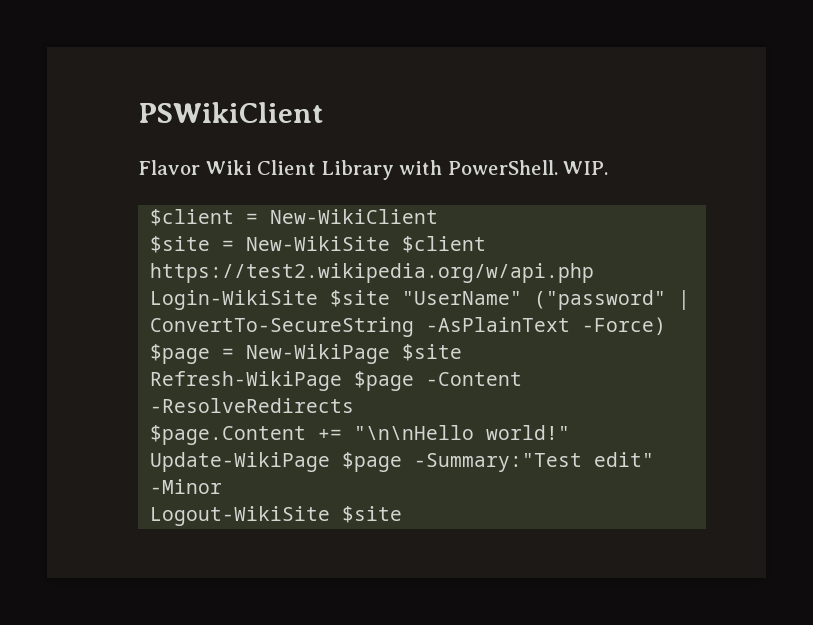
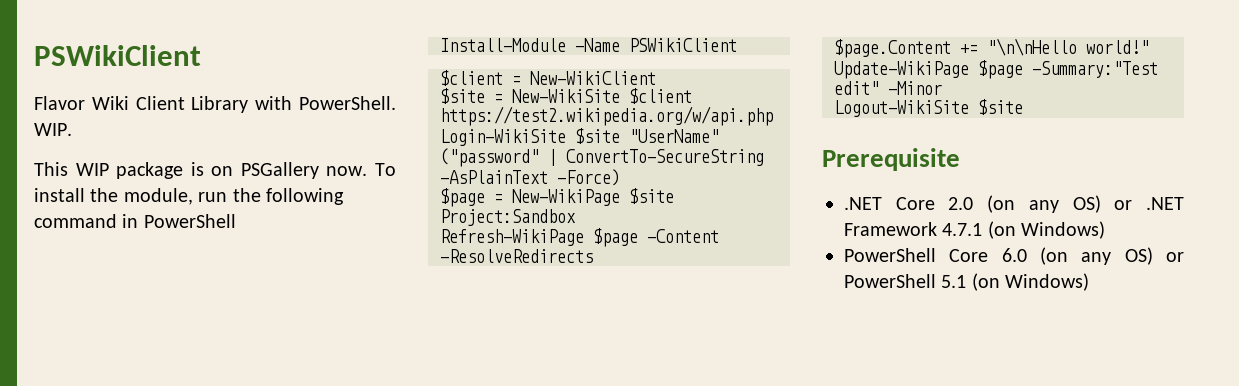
+ This WIP package is on PSGallery now. To install the module, run the following command in PowerShell
+ Install-Module -Name PSWikiClient
- $page = New-WikiPage $site
+ $page = New-WikiPage $site Project:Sandbox
+ Prerequisite
+ .NET Core 2.0 (on any OS) or .NET Framework 4.7.1 (on Windows)
+ PowerShell Core 6.0 (on any OS) or PowerShell 5.1 (on Windows)

